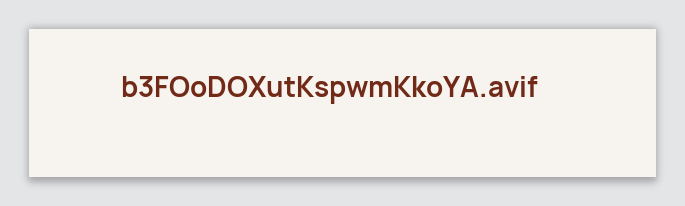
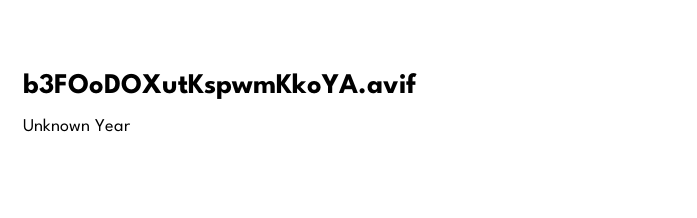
+ Unknown Year

